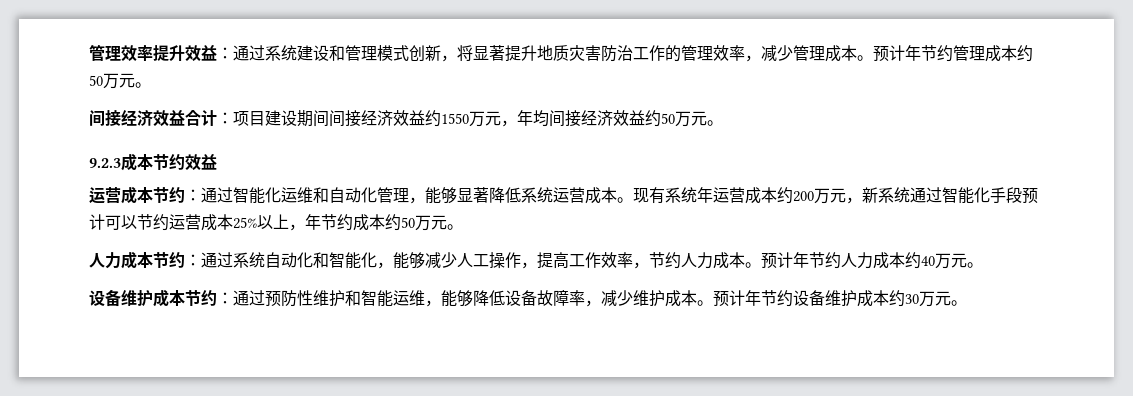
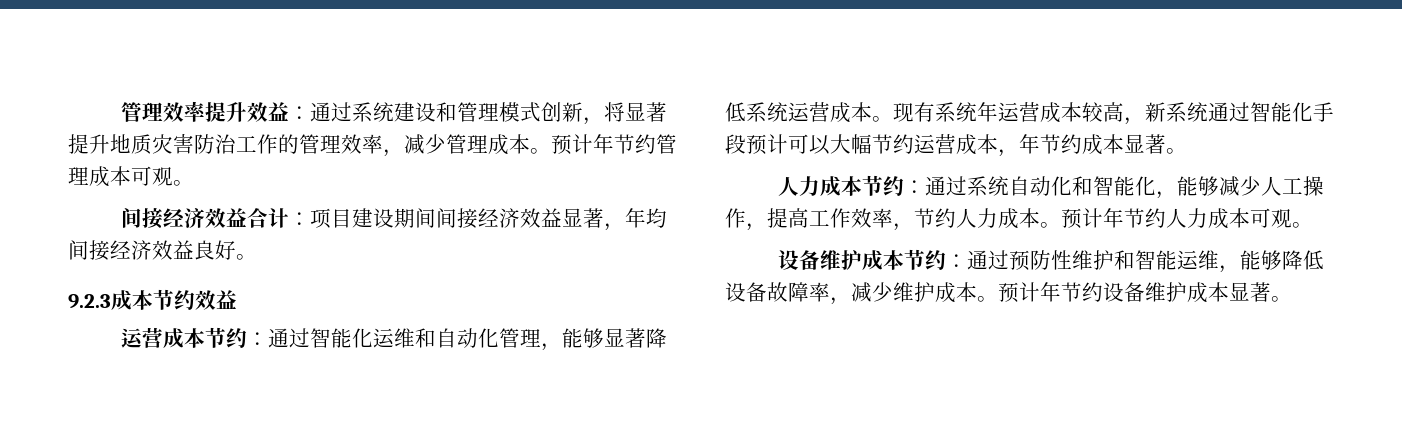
- 预计年节约管理成本约50万元。
+ 预计年节约管理成本可观。
- 间接经济效益合计：项目建设期间间接经济效益约1550万元，年均间接经济效益约50万元。
+ 间接经济效益合计：项目建设期间间接经济效益显著，年均间接经济效益良好。
- 现有系统年运营成本约200万元，新系统通过智能化手段预计可以节约运营成本25%以上，年节约成本约50万元。
+ 现有系统年运营成本较高，新系统通过智能化手段预计可以大幅节约运营成本，年节约成本显著。
- 预计年节约人力成本约40万元。
+ 预计年节约人力成本可观。
- 预计年节约设备维护成本约30万元。
+ 预计年节约设备维护成本显著。

